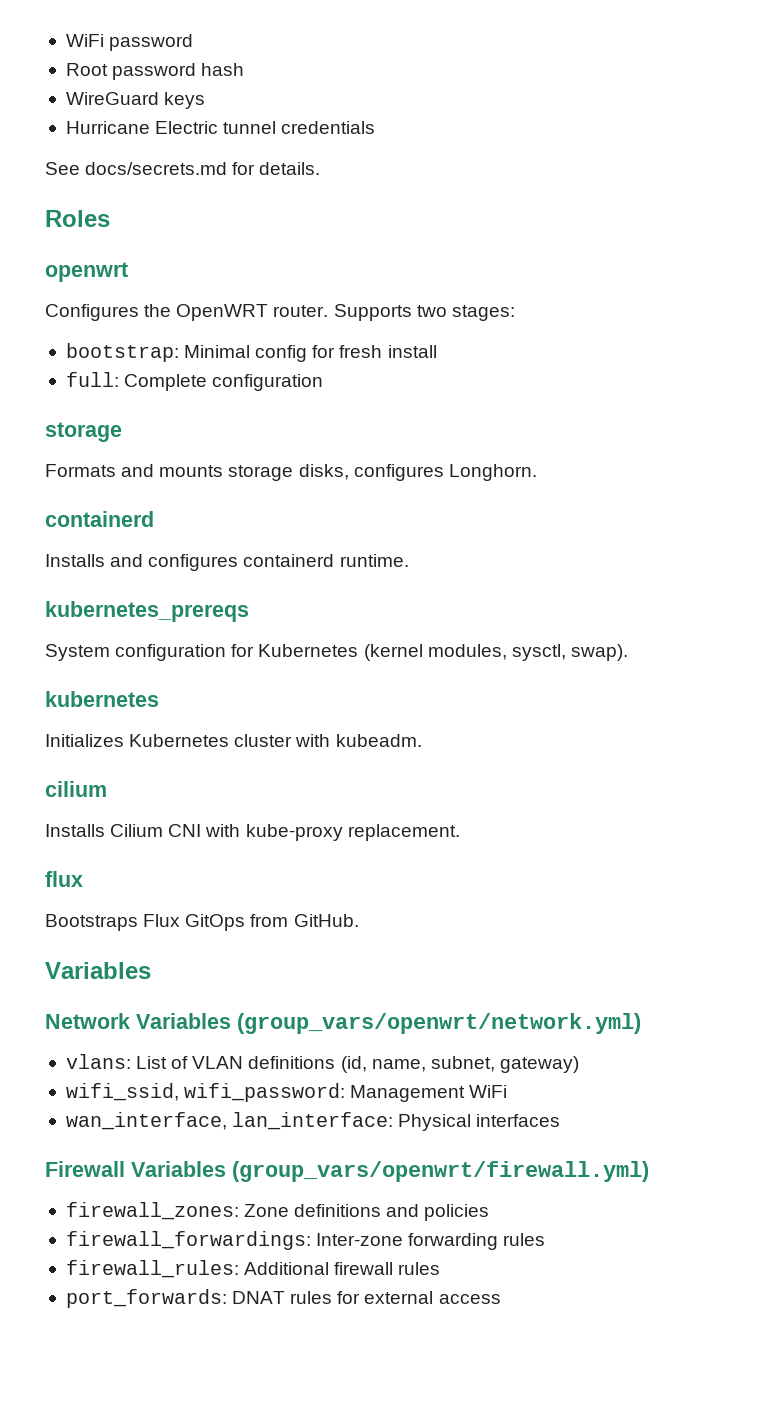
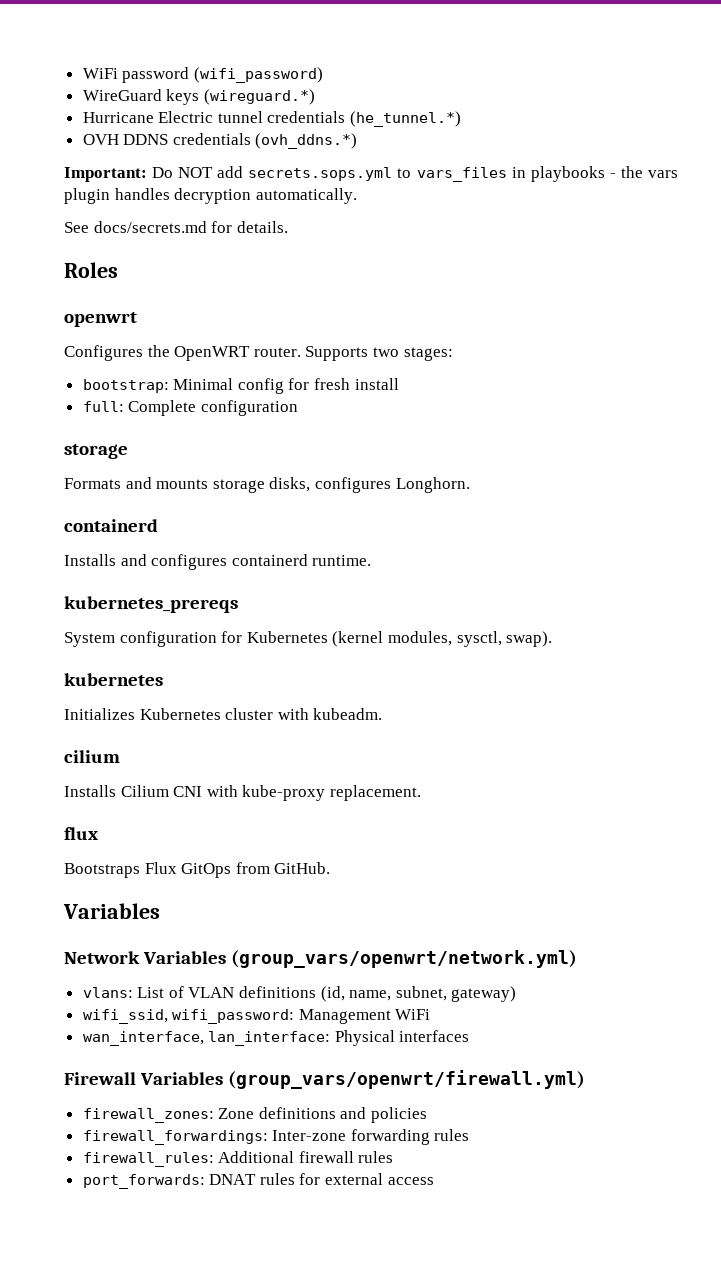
- WiFi password
- Root password hash
+ WiFi password (wifi_password)
- WireGuard keys
+ WireGuard keys (wireguard.*)
- Hurricane Electric tunnel credentials
+ Hurricane Electric tunnel credentials (he_tunnel.*)
+ OVH DDNS credentials (ovh_ddns.*)
+ Important: Do NOT add secrets.sops.yml to vars_files in playbooks - the vars plugin handles decryption automatically.

